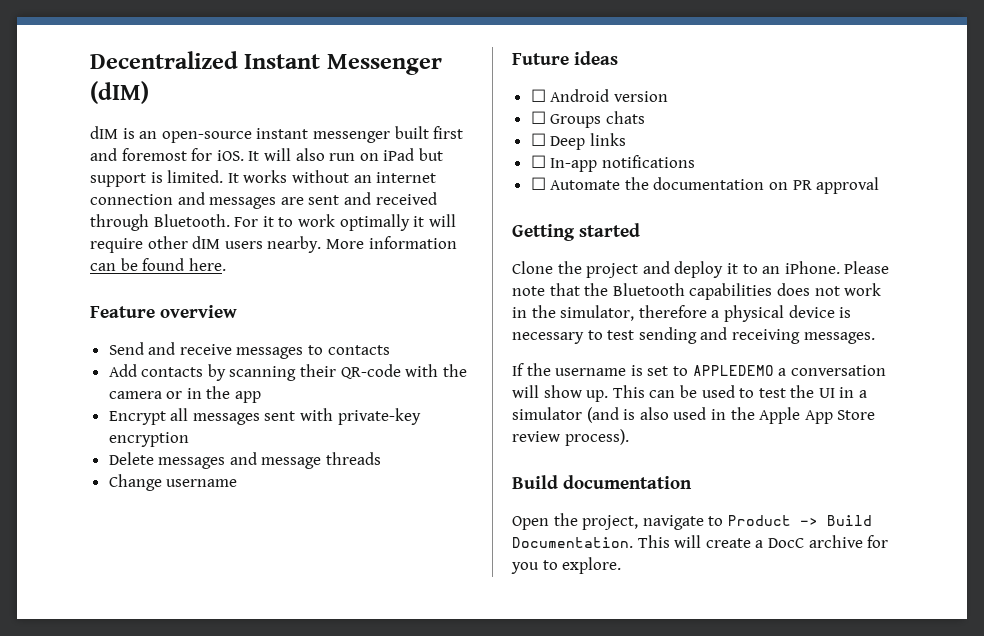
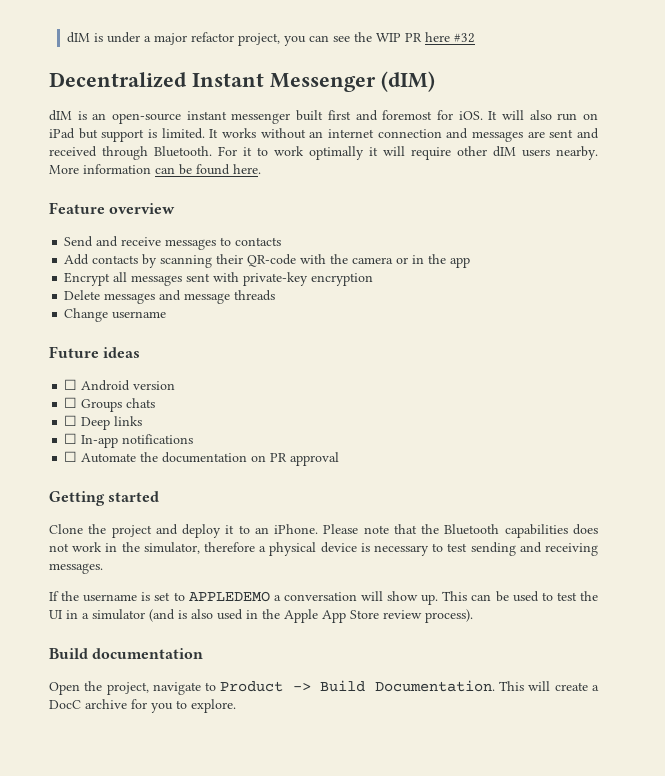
+ dIM is under a major refactor project, you can see the WIP PR here #32

